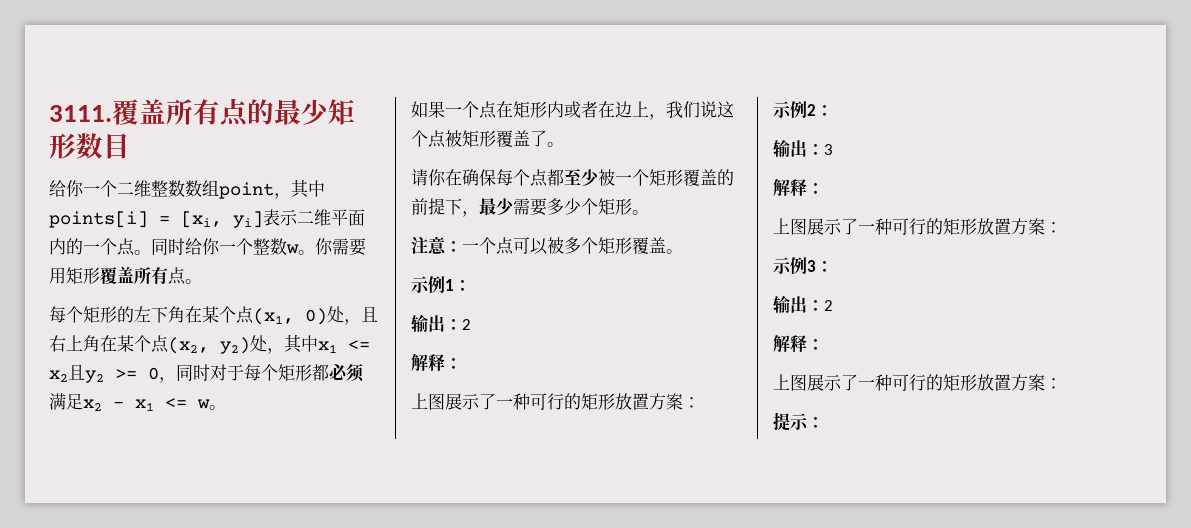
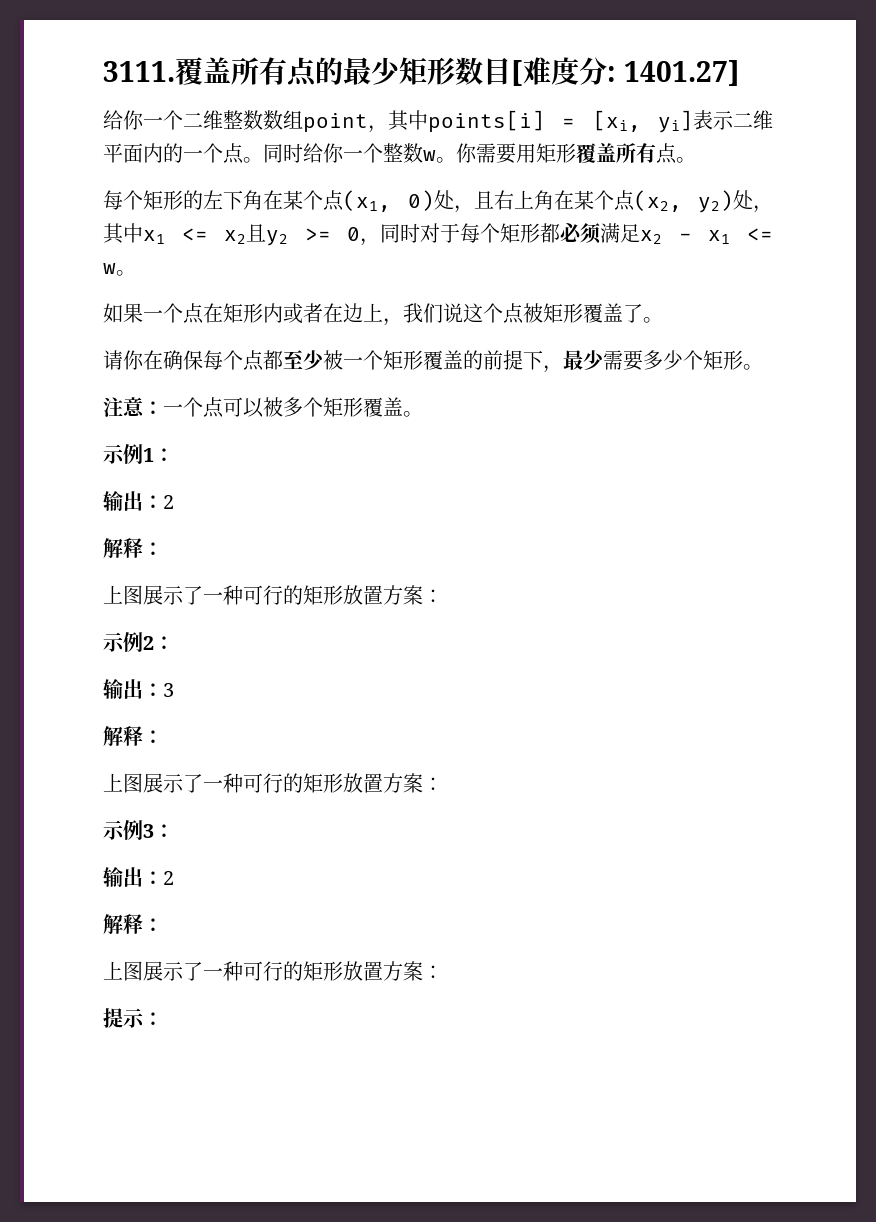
- 覆盖所有点的最少矩形数目
+ 覆盖所有点的最少矩形数目[难度分: 1401.27]

